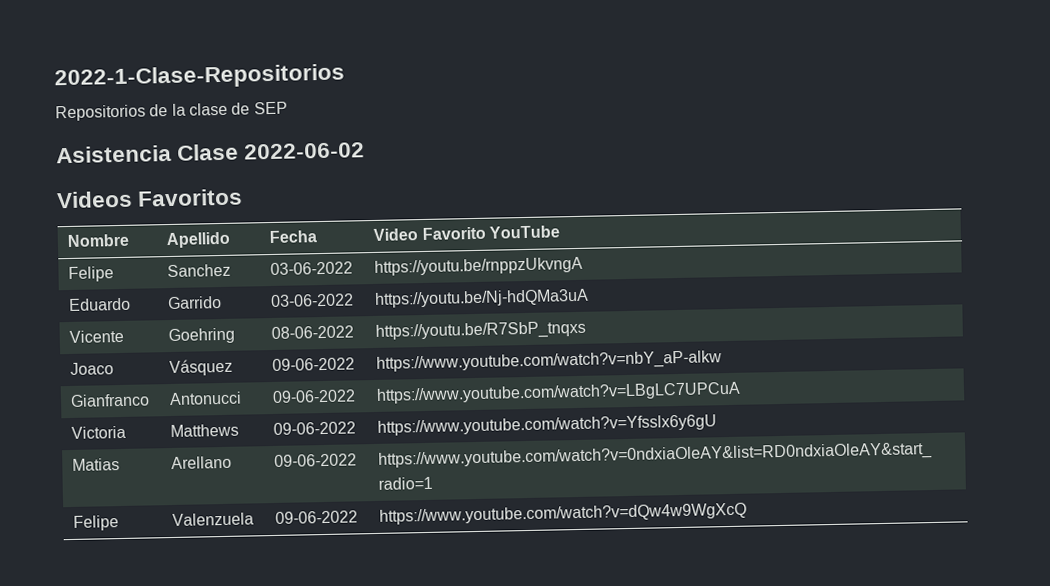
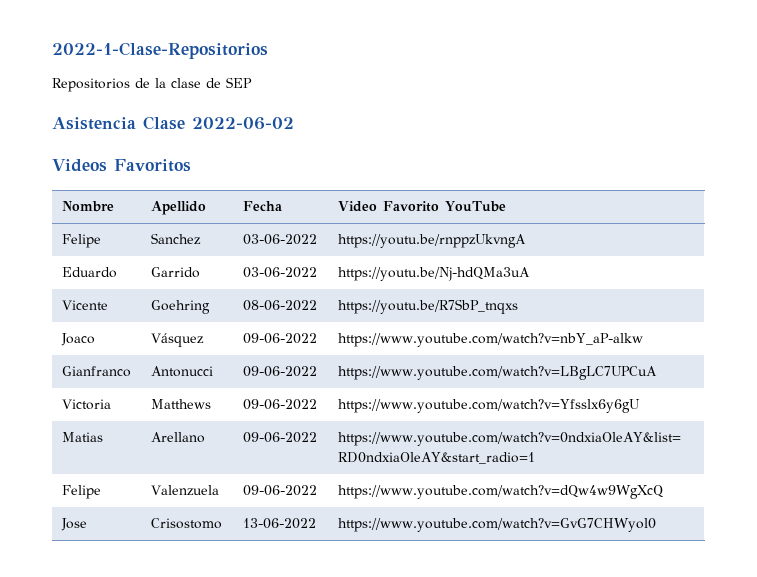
+ Jose | Crisostomo | 13-06-2022 | https://www.youtube.com/watch?v=GvG7CHWyol0

